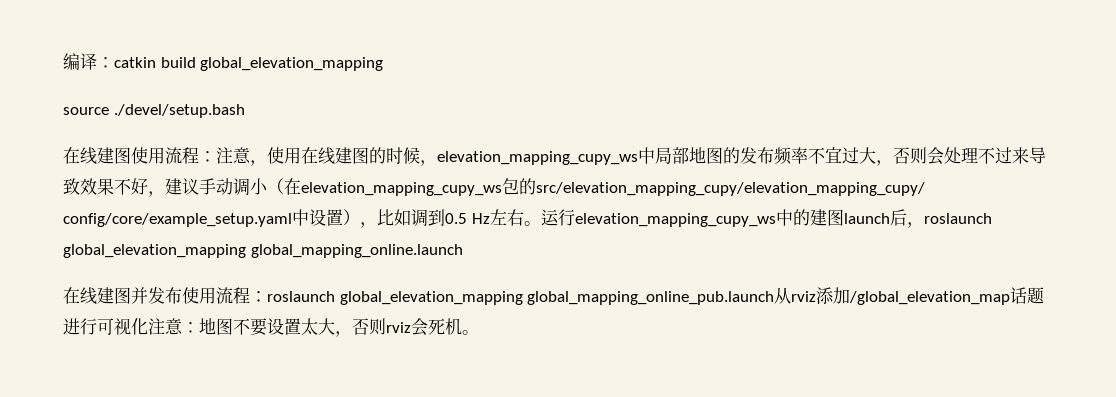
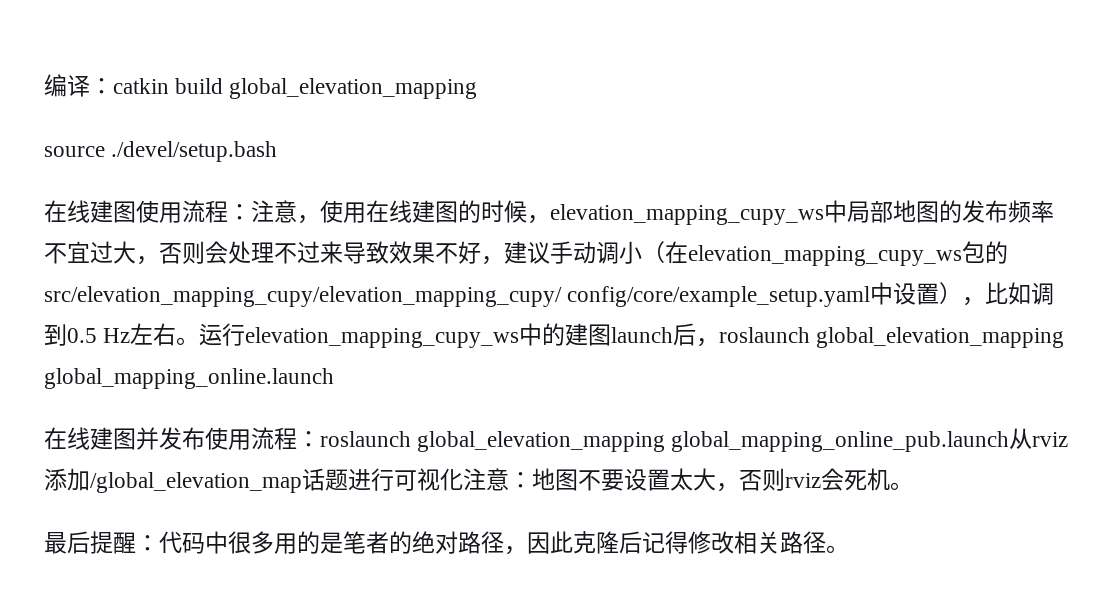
+ 最后提醒：代码中很多用的是笔者的绝对路径，因此克隆后记得修改相关路径。

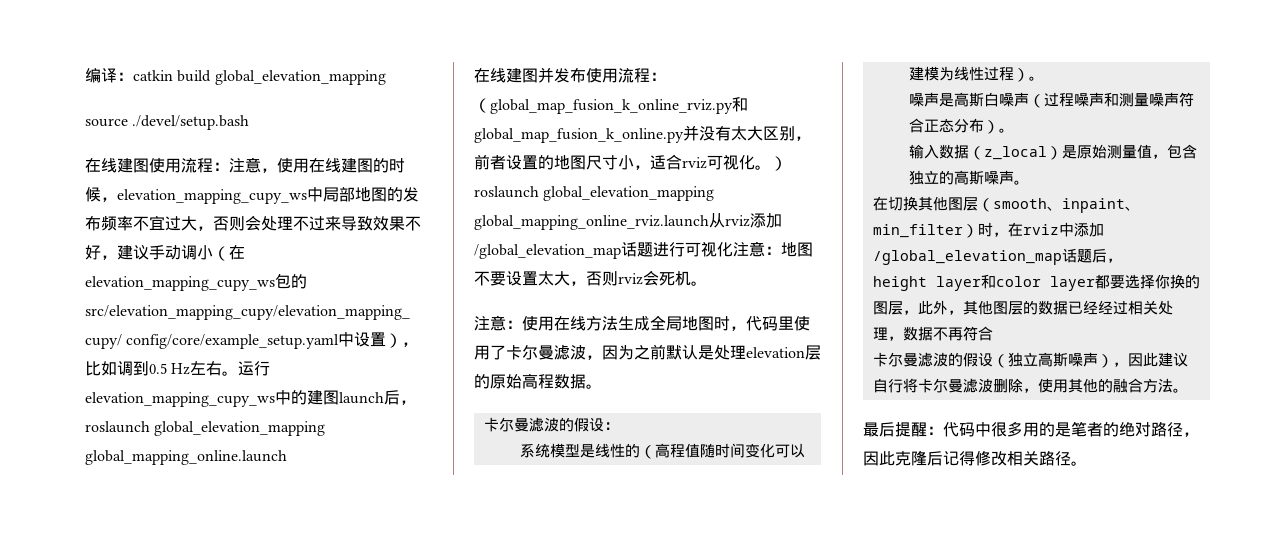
- 在线建图并发布使用流程：roslaunch global_elevation_mapping global_mapping_online_pub.launch从rviz添加/global_elevation_map话题进行可视化注意：地图不要设置太大，否则rviz会死机。
+ 在线建图并发布使用流程：（global_map_fusion_k_online_rviz.py和global_map_fusion_k_online.py并没有太大区别，前者设置的地图尺寸小，适合rviz可视化。）roslaunch global_elevation_mapping global_mapping_online_rviz.launch从rviz添加/global_elevation_map话题进行可视化注意：地图不要设置太大，否则rviz会死机。
+ 注意：使用在线方法生成全局地图时，代码里使用了卡尔曼滤波，因为之前默认是处理elevation层的原始高程数据。
+ 卡尔曼滤波的假设：
+ 系统模型是线性的（高程值随时间变化可以建模为线性过程）。
+ 噪声是高斯白噪声（过程噪声和测量噪声符合正态分布）。
+ 输入数据（z_local）是原始测量值，包含独立的高斯噪声。
+ 在切换其他图层（smooth、inpaint、min_filter）时，在rviz中添加/global_elevation_map话题后，
+ height layer和color layer都要选择你换的图层，此外，其他图层的数据已经经过相关处理，数据不再符合
+ 卡尔曼滤波的假设（独立高斯噪声），因此建议自行将卡尔曼滤波删除，使用其他的融合方法。

